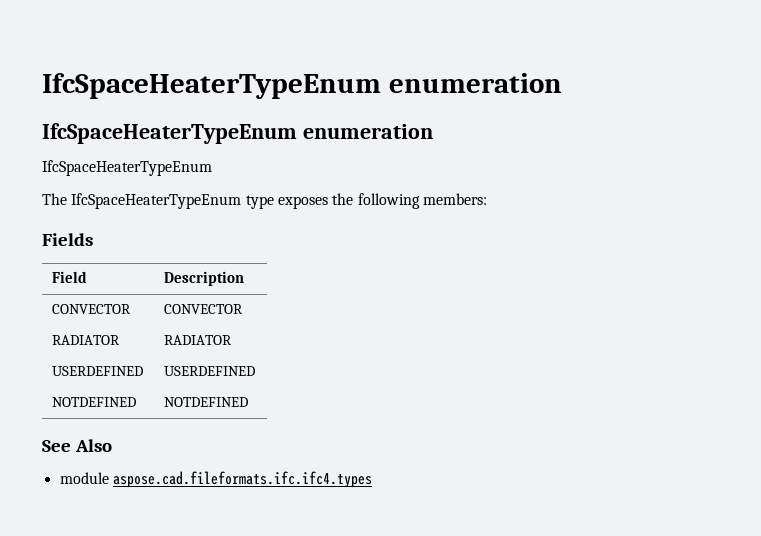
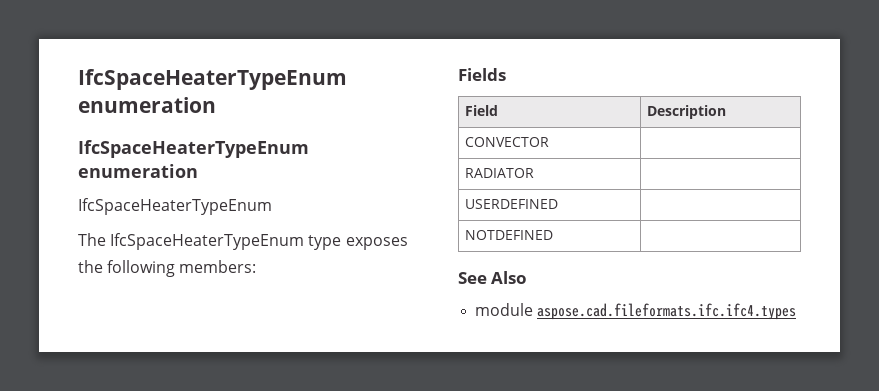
- CONVECTOR | CONVECTOR
+ CONVECTOR |
- RADIATOR | RADIATOR
+ RADIATOR |
- USERDEFINED | USERDEFINED
+ USERDEFINED |
- NOTDEFINED | NOTDEFINED
+ NOTDEFINED |

